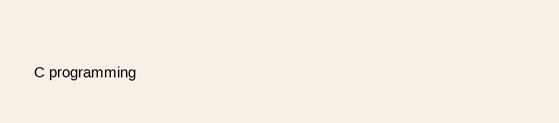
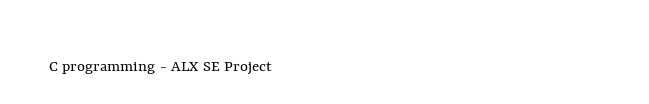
- C programming
+ C programming - ALX SE Project

